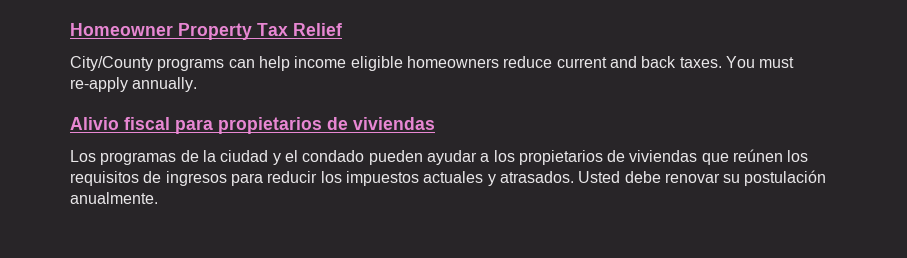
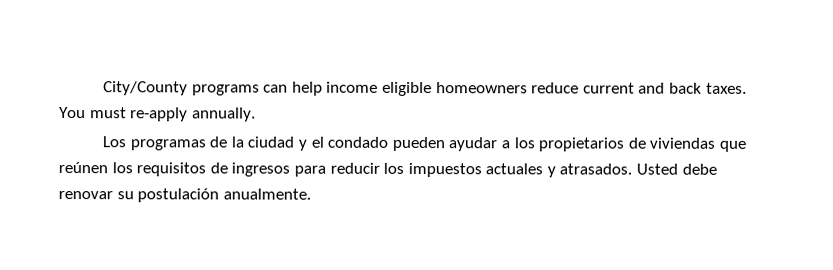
- Homeowner Property Tax Relief
- Alivio fiscal para propietarios de viviendas

